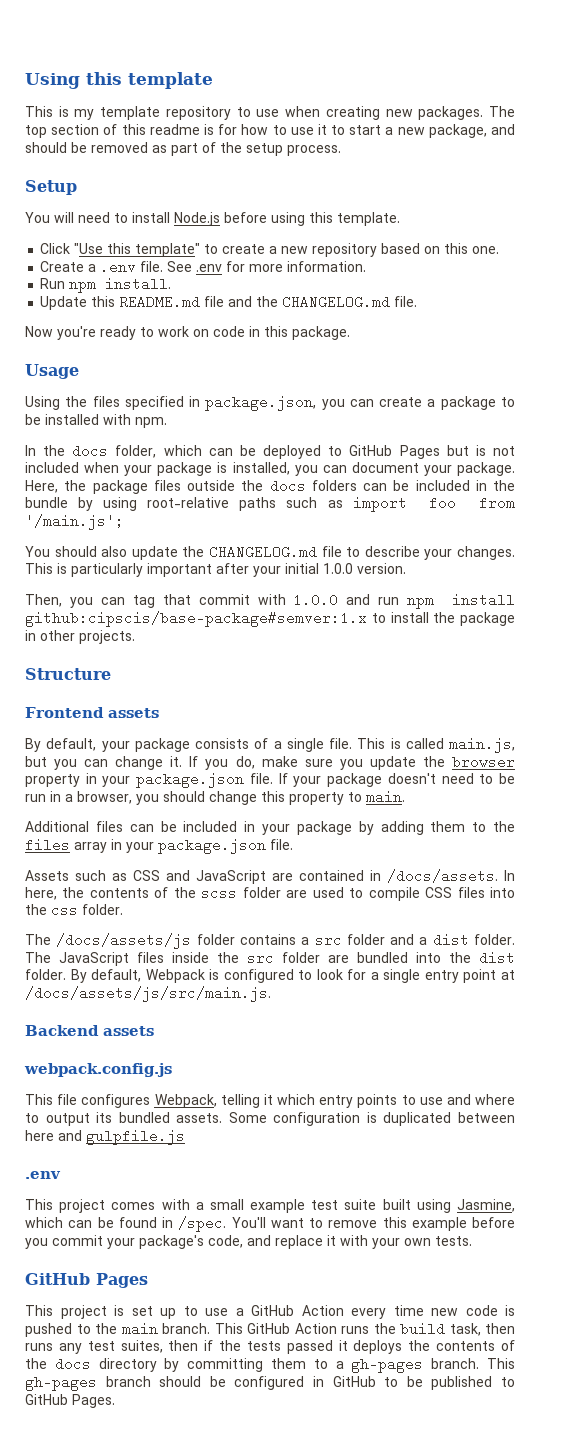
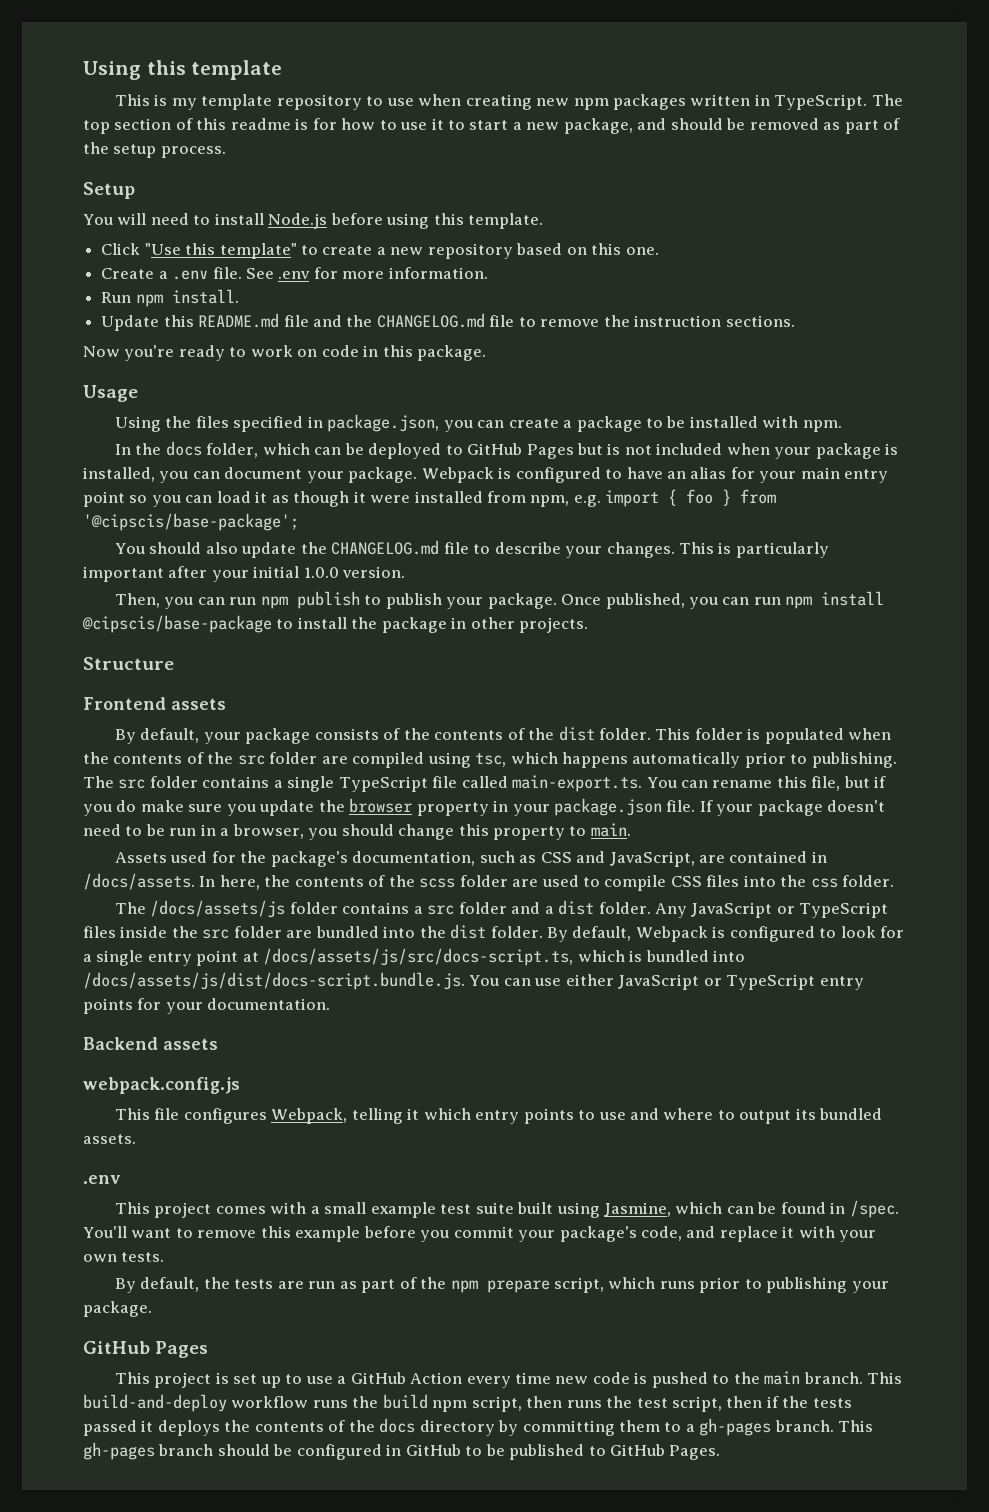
- This is my template repository to use when creating new packages.
+ This is my template repository to use when creating new npm packages written in TypeScript.
- Update this README.md file and the CHANGELOG.md file.
+ Update this README.md file and the CHANGELOG.md file to remove the instruction sections.
- Here, the package files outside the docs folders can be included in the bundle by using root-relative paths such as import foo from '/main.js';
+ Webpack is configured to have an alias for your main entry point so you can load it as though it were installed from npm, e.g. import { foo } from '@cipscis/base-package';
- Then, you can tag that commit with 1.0.0 and run npm install github:cipscis/base-package#semver:1.x to install the package in other projects.
+ Then, you can run npm publish to publish your package. Once published, you can run npm install @cipscis/base-package to install the package in other projects.
- By default, your package consists of a single file. This is called main.js, but you can change it. If you do, make sure you update the browser property in your package.json file.
+ By default, your package consists of the contents of the dist folder. This folder is populated when the contents of the src folder are compiled using tsc, which happens automatically prior to publishing. The src folder contains a single TypeScript file called main-export.ts. You can rename this file, but if you do make sure you update the browser property in your package.json file.
- Additional files can be included in your package by adding them to the files array in your package.json file.
- Assets such as CSS and JavaScript are contained in /docs/assets.
+ Assets used for the package's documentation, such as CSS and JavaScript, are contained in /docs/assets.
- The JavaScript files inside the src folder are bundled into the dist folder.
+ Any JavaScript or TypeScript files inside the src folder are bundled into the dist folder.
- By default, Webpack is configured to look for a single entry point at /docs/assets/js/src/main.js.
+ By default, Webpack is configured to look for a single entry point at /docs/assets/js/src/docs-script.ts, which is bundled into /docs/assets/js/dist/docs-script.bundle.js. You can use either JavaScript or TypeScript entry points for your documentation.
- Some configuration is duplicated between here and gulpfile.js
+ By default, the tests are run as part of the npm prepare script, which runs prior to publishing your package.
- This GitHub Action runs the build task, then runs any test suites, then if the tests passed it deploys the contents of the docs directory by committing them to a gh-pages branch.
+ This build-and-deploy workflow runs the build npm script, then runs the test script, then if the tests passed it deploys the contents of the docs directory by committing them to a gh-pages branch.

